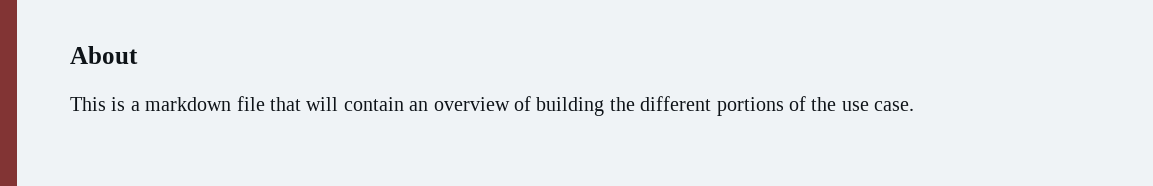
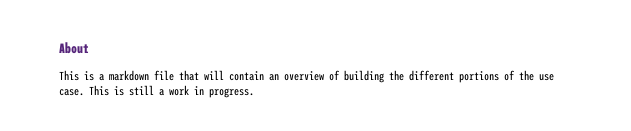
+ This is still a work in progress.

